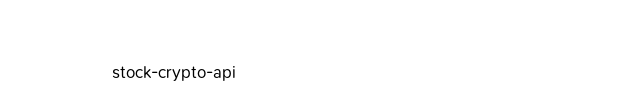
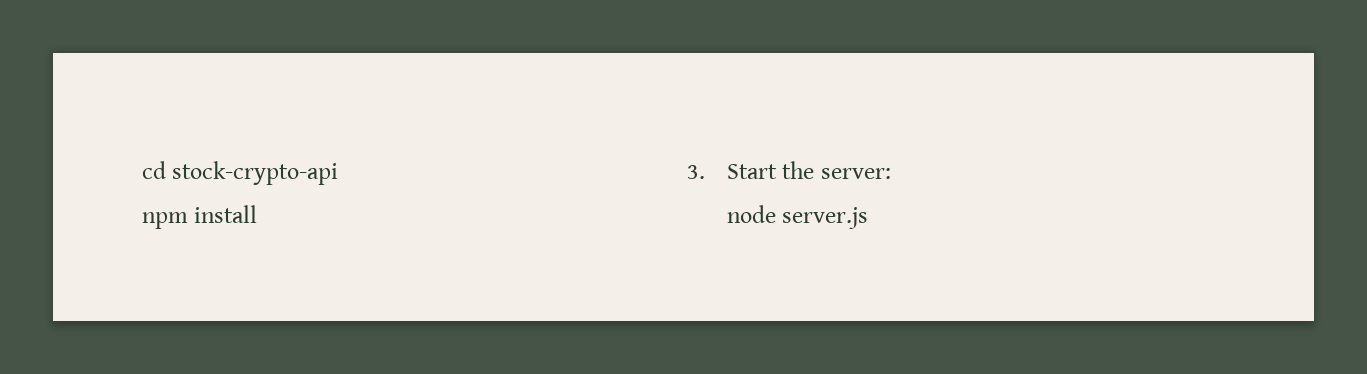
- stock-crypto-api
+ cd stock-crypto-api
+ npm install
+ 3. Start the server:
+ node server.js

